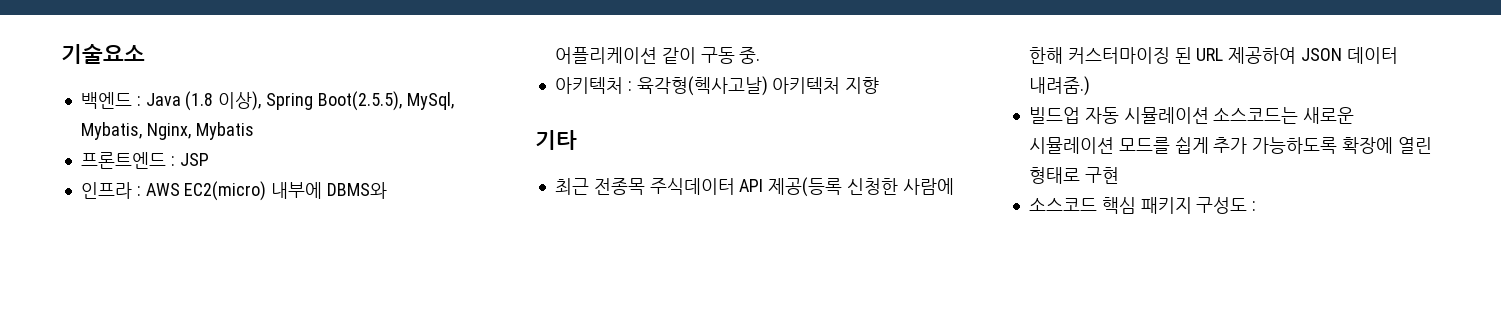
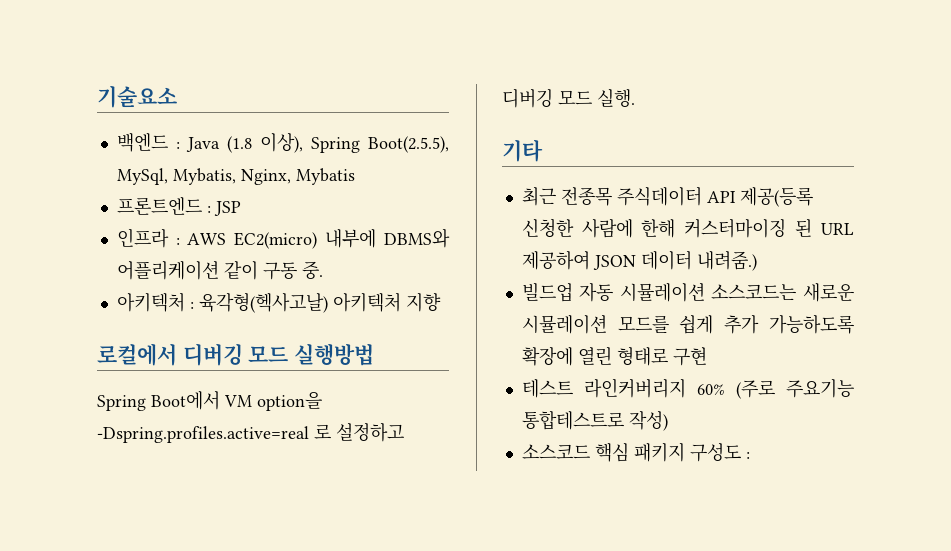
+ 로컬에서 디버깅 모드 실행방법
+ Spring Boot에서 VM option을 -Dspring.profiles.active=real 로 설정하고 디버깅 모드 실행.
+ 테스트 라인커버리지 60% (주로 주요기능 통합테스트로 작성)

